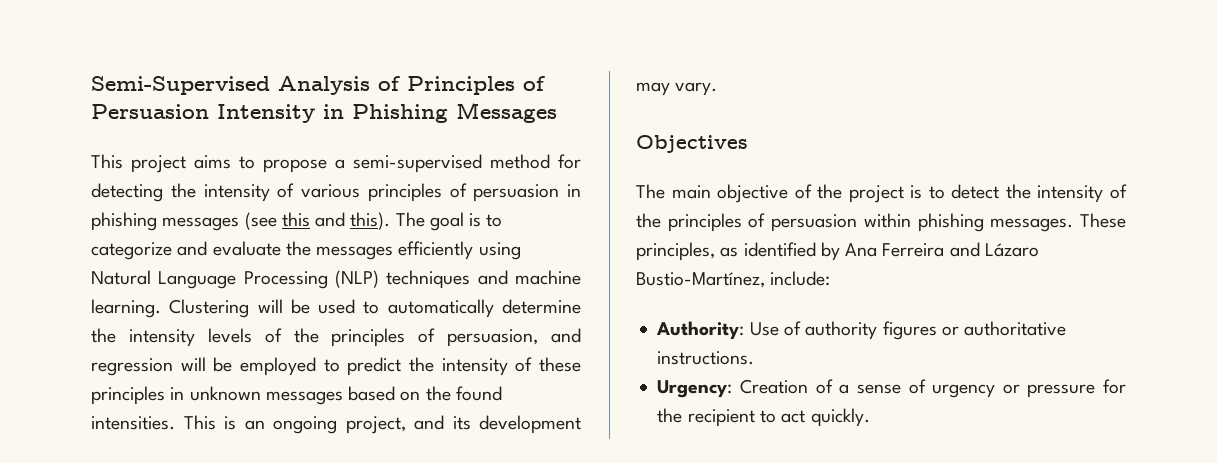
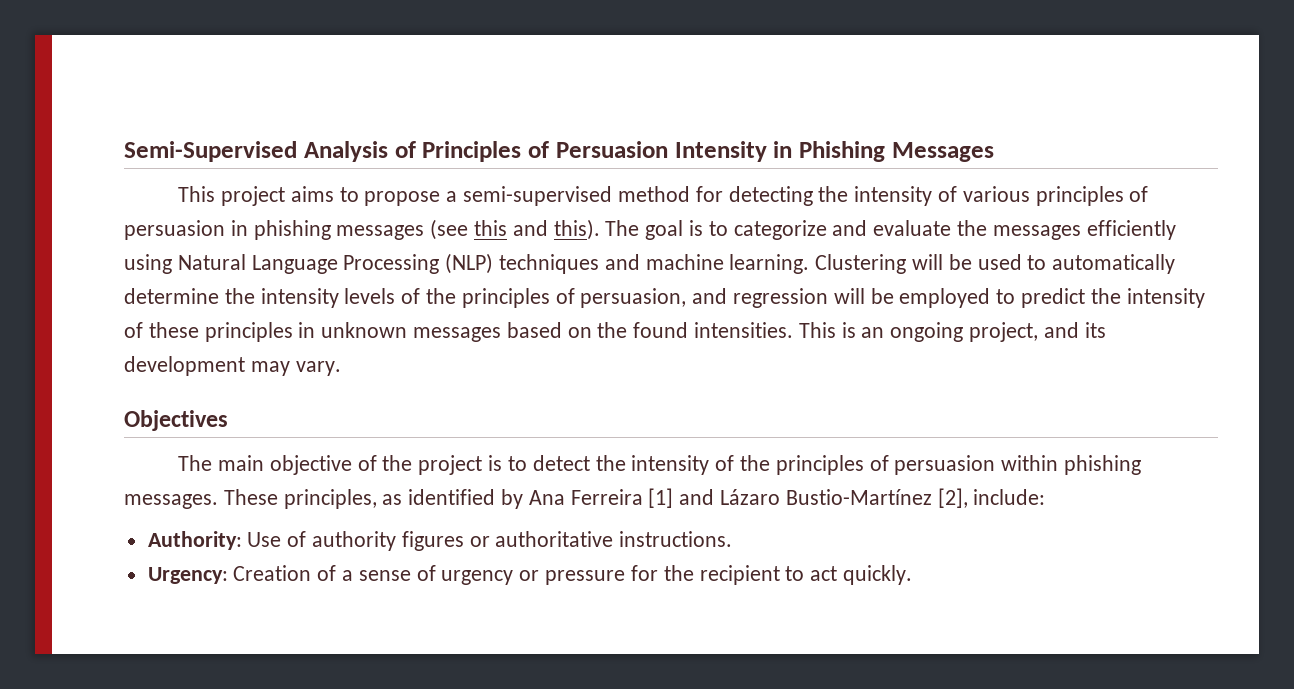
- These principles, as identified by Ana Ferreira and Lázaro Bustio-Martínez, include:
+ These principles, as identified by Ana Ferreira [1] and Lázaro Bustio-Martínez [2], include:

